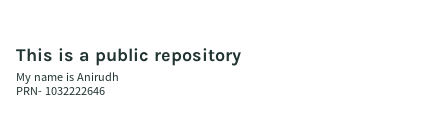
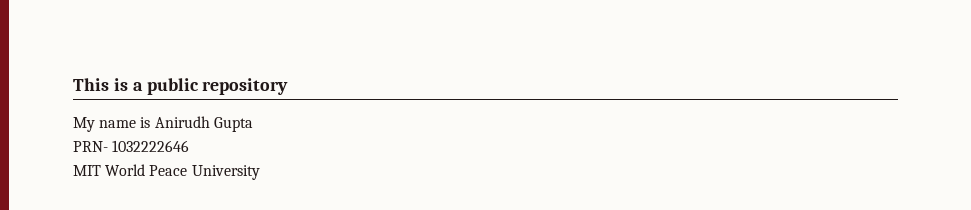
- My name is Anirudh
+ My name is Anirudh Gupta
+ MIT World Peace University

